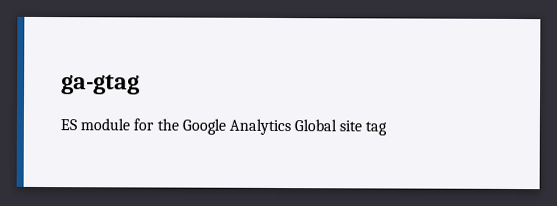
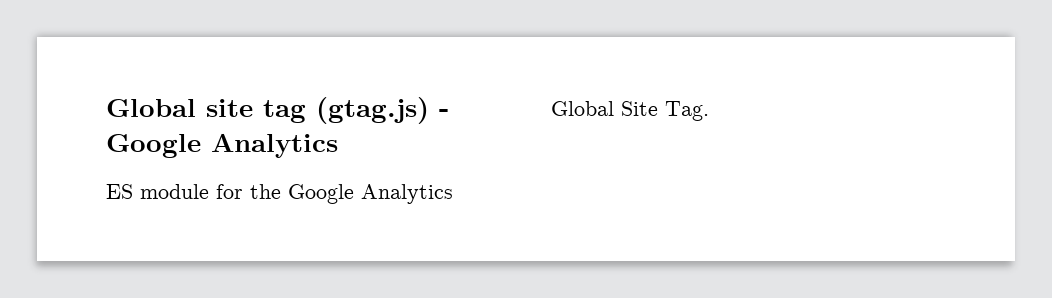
- ga-gtag
+ Global site tag (gtag.js) - Google Analytics
- ES module for the Google Analytics Global site tag
+ ES module for the Google Analytics Global Site Tag.

